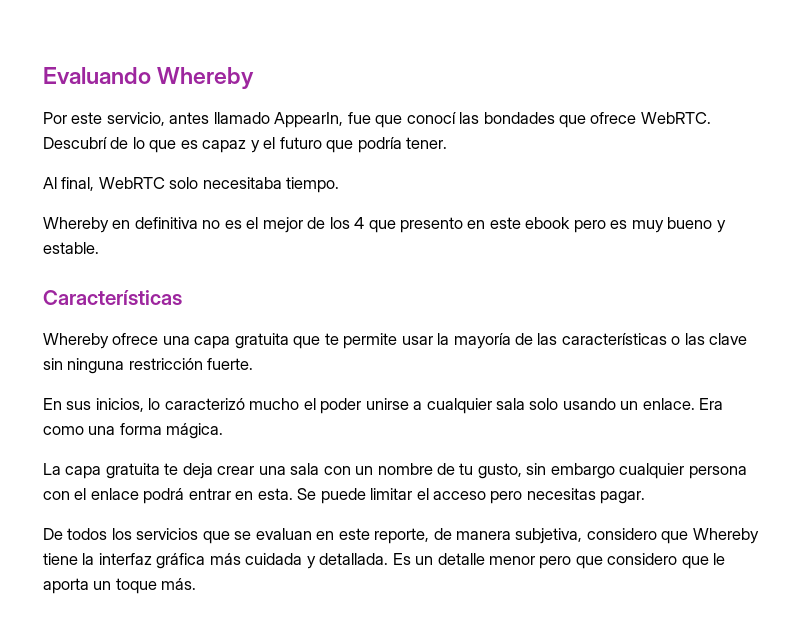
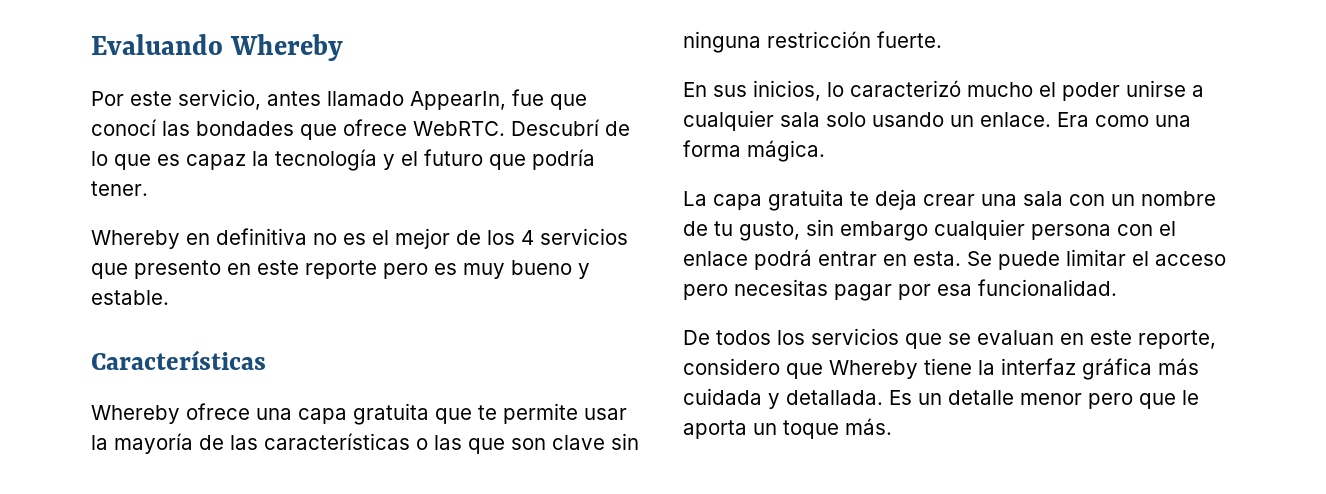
- Descubrí de lo que es capaz y el futuro que podría tener.
+ Descubrí de lo que es capaz la tecnología y el futuro que podría tener.
- Al final, WebRTC solo necesitaba tiempo.
- Whereby en definitiva no es el mejor de los 4 que presento en este ebook pero es muy bueno y estable.
+ Whereby en definitiva no es el mejor de los 4 servicios que presento en este reporte pero es muy bueno y estable.
- Whereby ofrece una capa gratuita que te permite usar la mayoría de las características o las clave sin ninguna restricción fuerte.
+ Whereby ofrece una capa gratuita que te permite usar la mayoría de las características o las que son clave sin ninguna restricción fuerte.
- Se puede limitar el acceso pero necesitas pagar.
+ Se puede limitar el acceso pero necesitas pagar por esa funcionalidad.
- De todos los servicios que se evaluan en este reporte, de manera subjetiva, considero que Whereby tiene la interfaz gráfica más cuidada y detallada.
+ De todos los servicios que se evaluan en este reporte, considero que Whereby tiene la interfaz gráfica más cuidada y detallada.
- Es un detalle menor pero que considero que le aporta un toque más.
+ Es un detalle menor pero que le aporta un toque más.

